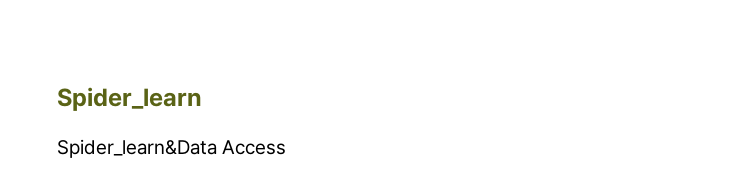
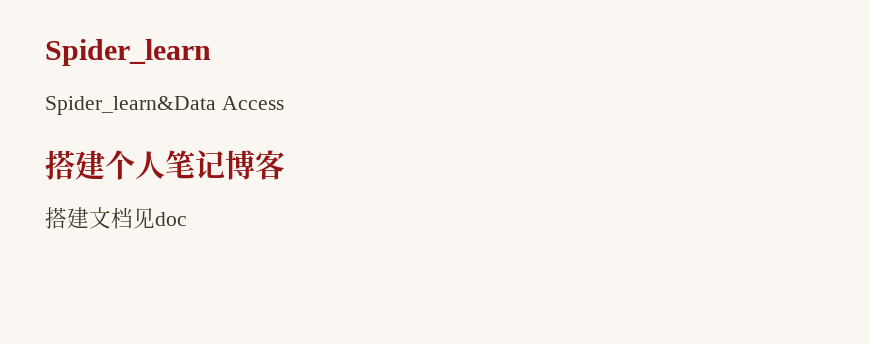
+ 搭建个人笔记博客
+ 搭建文档见doc

